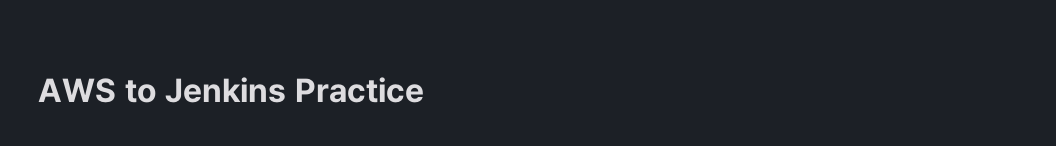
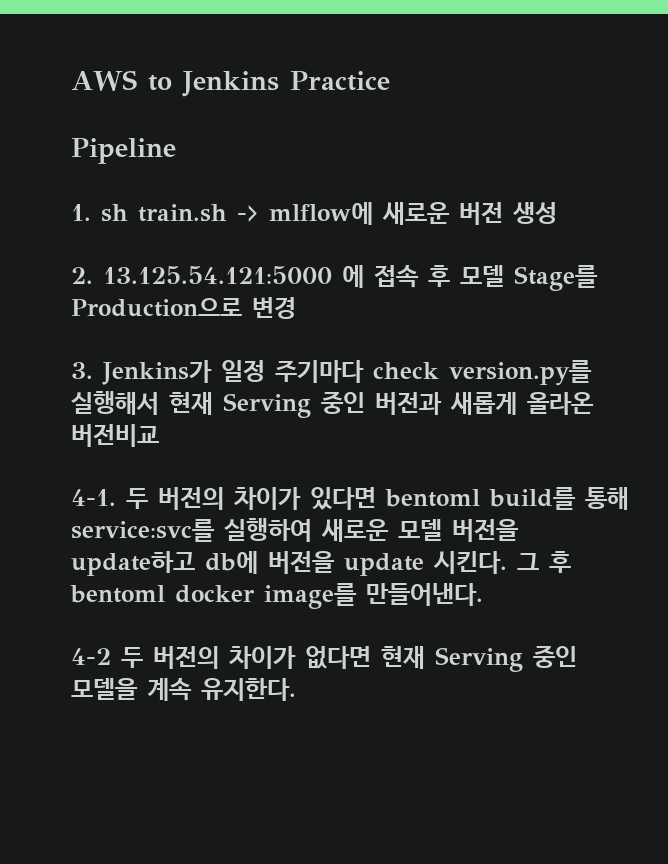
+ Pipeline
+ 1. sh train.sh -> mlflow에 새로운 버전 생성
+ 2. 13.125.54.121:5000 에 접속 후 모델 Stage를 Production으로 변경
+ 3. Jenkins가 일정 주기마다 check version.py를 실행해서 현재 Serving 중인 버전과 새롭게 올라온 버전비교
+ 4-1. 두 버전의 차이가 있다면 bentoml build를 통해 service:svc를 실행하여 새로운 모델 버전을 update하고 db에 버전을 update 시킨다. 그 후 bentoml docker image를 만들어낸다.
+ 4-2 두 버전의 차이가 없다면 현재 Serving 중인 모델을 계속 유지한다.

